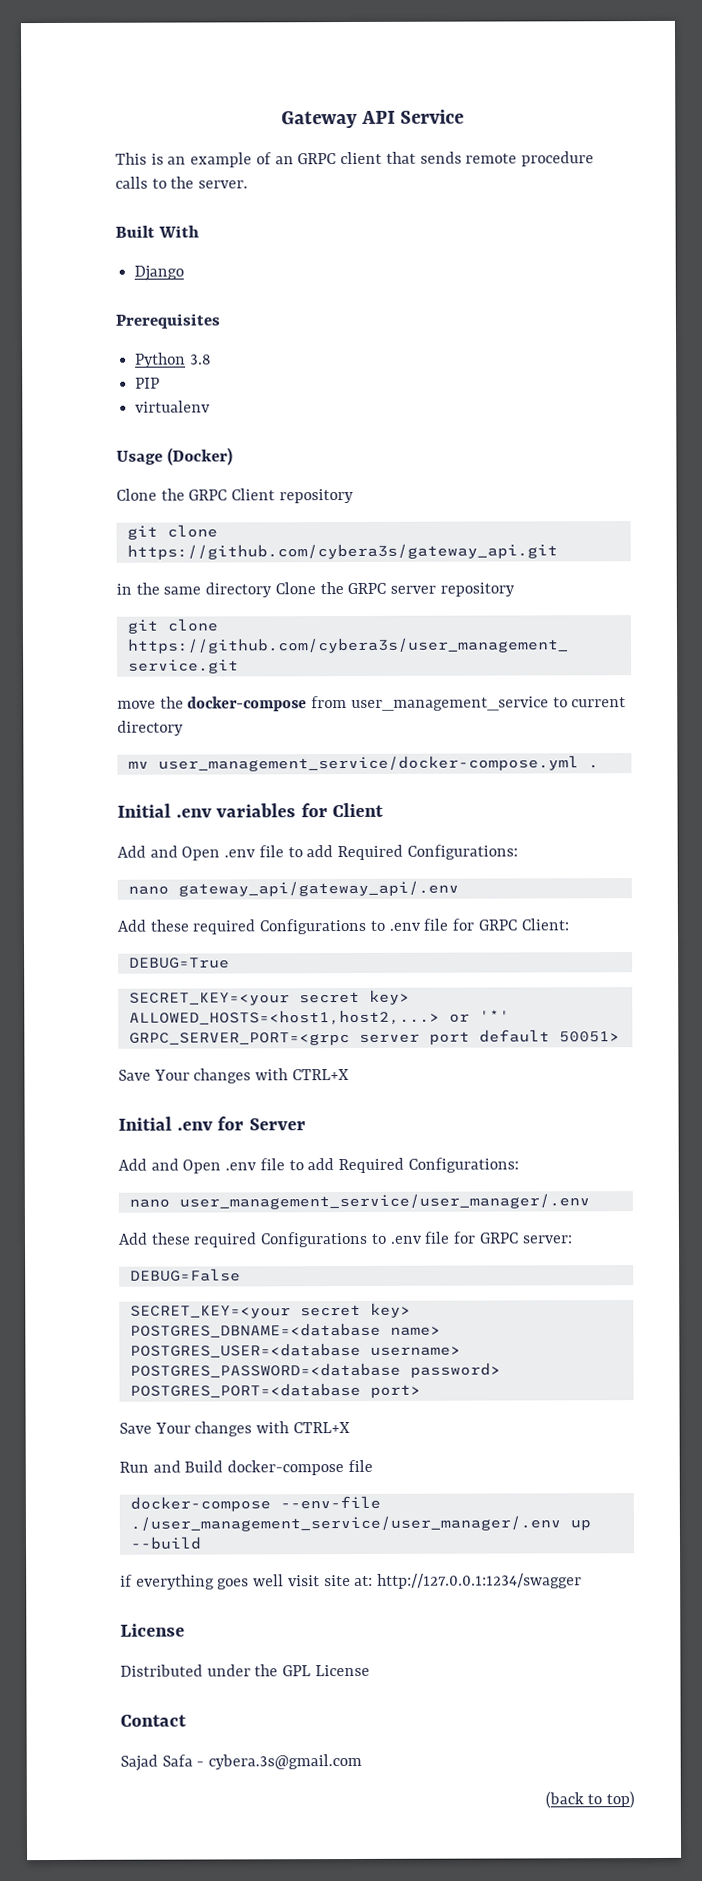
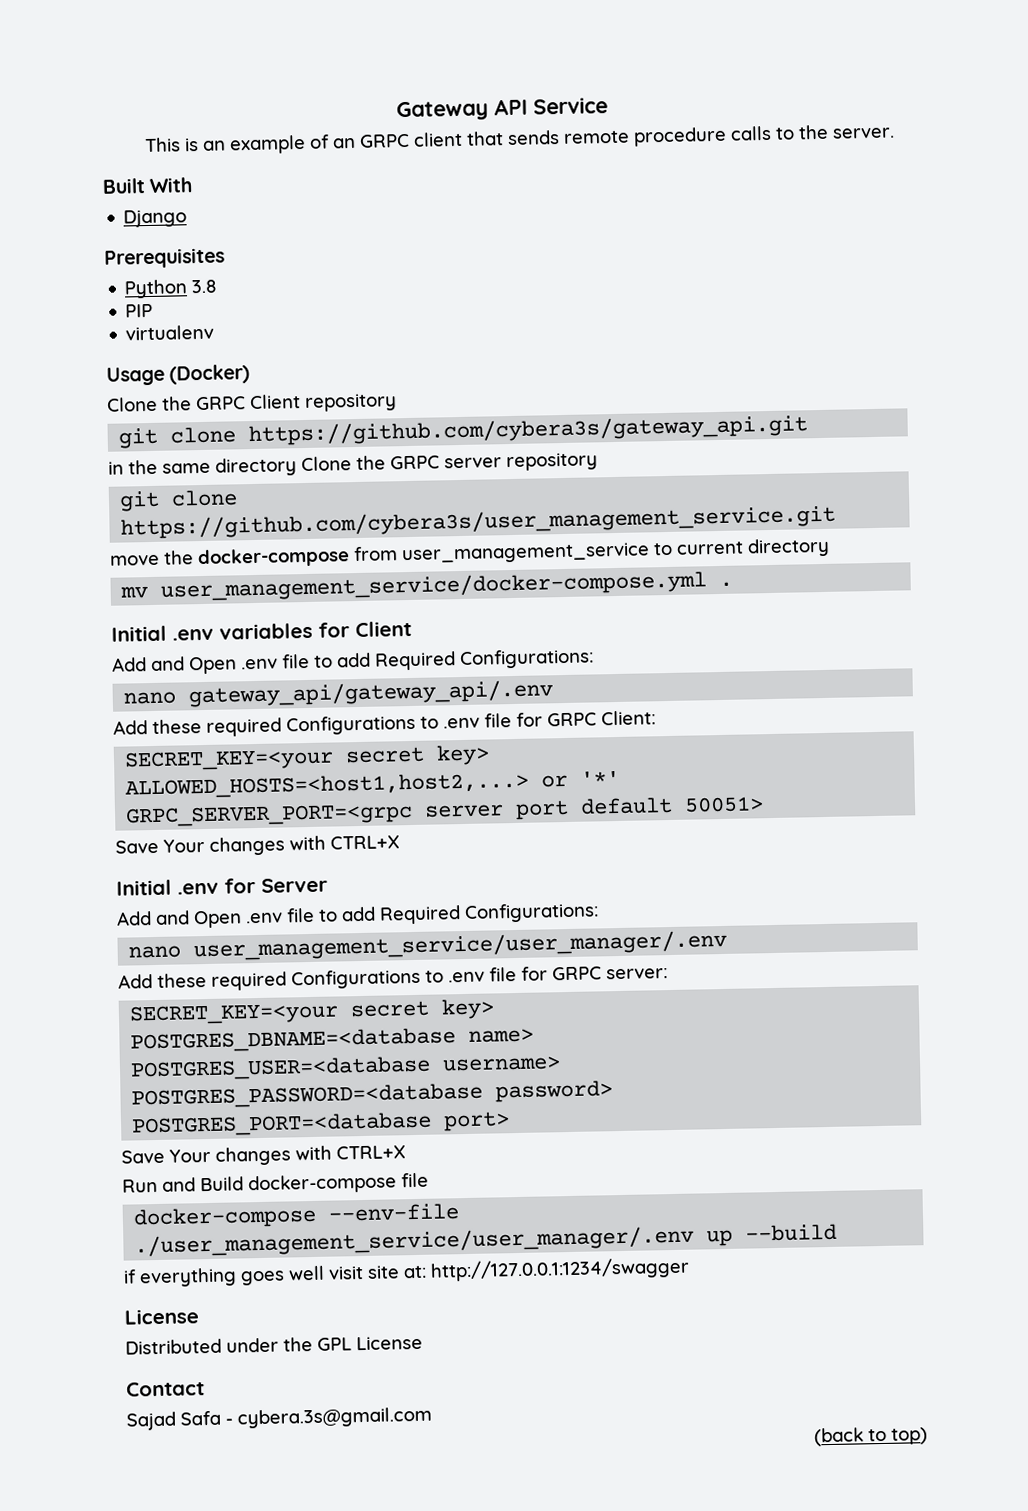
- DEBUG=True
- DEBUG=False

